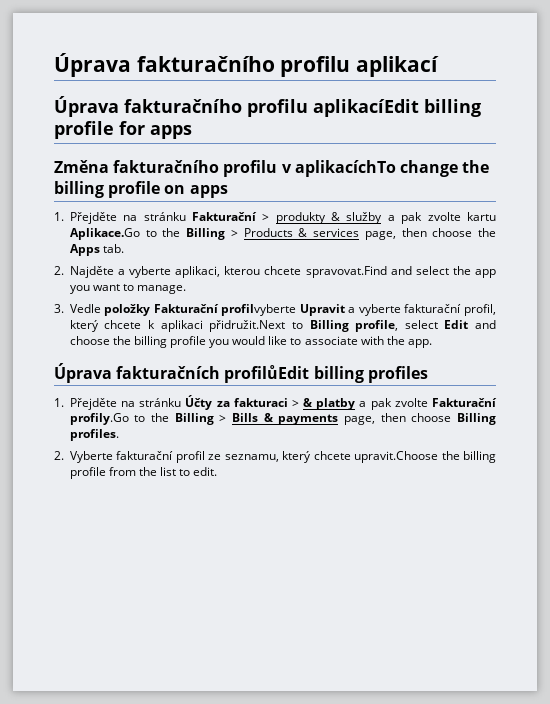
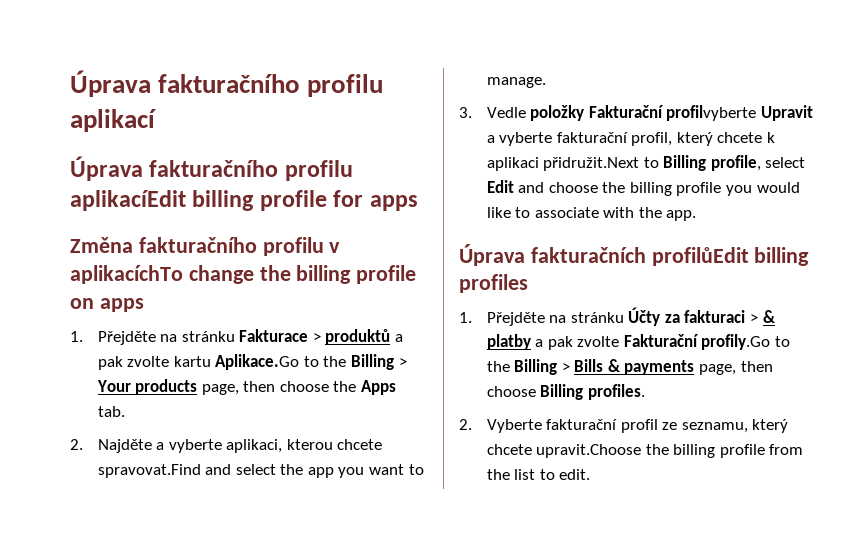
- 1. Přejděte na stránku Fakturační > produkty & služby a pak zvolte kartu Aplikace.Go to the Billing > Products & services page, then choose the Apps tab.
+ 1. Přejděte na stránku Fakturace > produktů a pak zvolte kartu Aplikace.Go to the Billing > Your products page, then choose the Apps tab.

